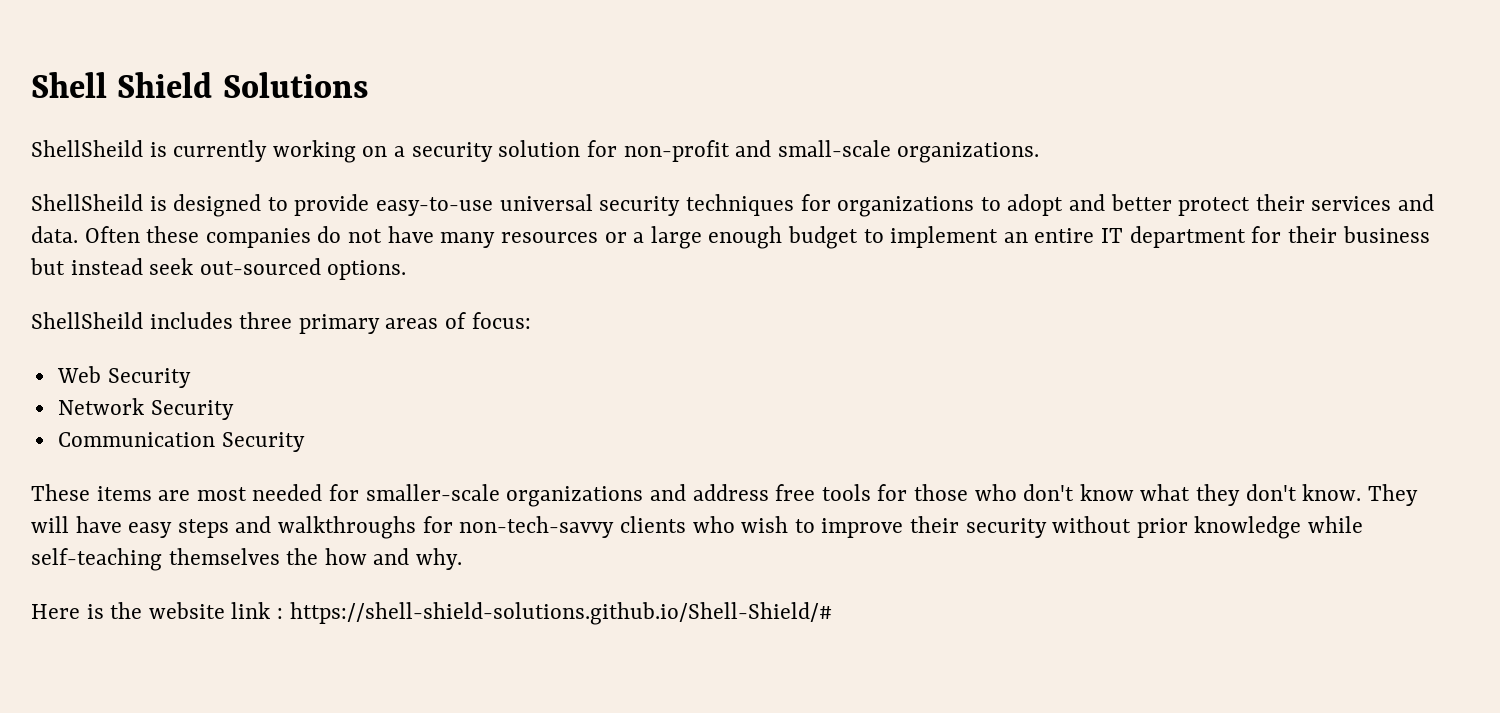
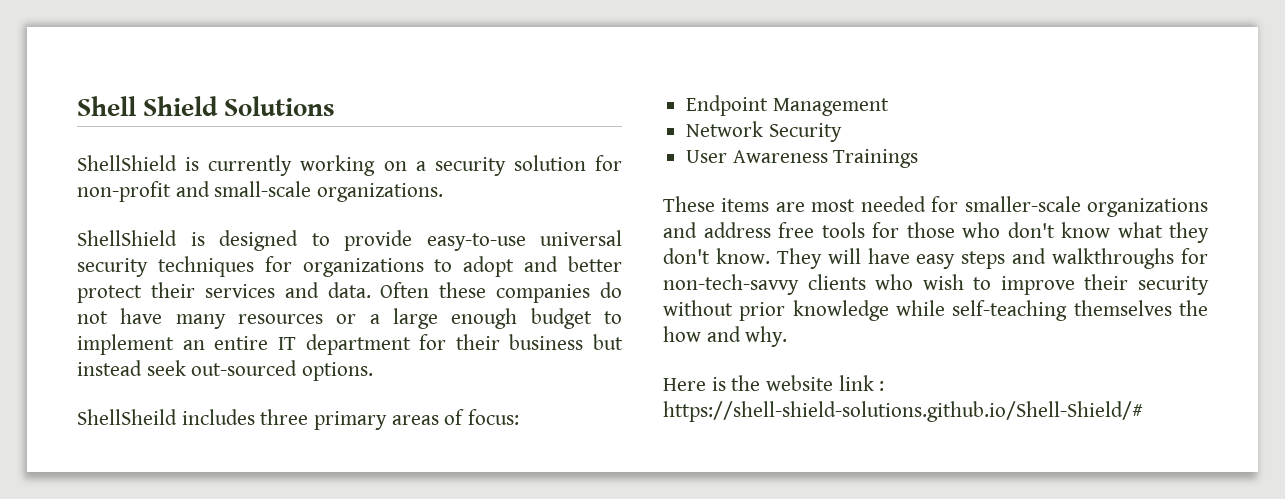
- ShellSheild is currently working on a security solution for non-profit and small-scale organizations.
+ ShellShield is currently working on a security solution for non-profit and small-scale organizations.
- ShellSheild is designed to provide easy-to-use universal security techniques for organizations to adopt and better protect their services and data.
+ ShellShield is designed to provide easy-to-use universal security techniques for organizations to adopt and better protect their services and data.
- Web Security
+ Endpoint Management
- Communication Security
+ User Awareness Trainings

